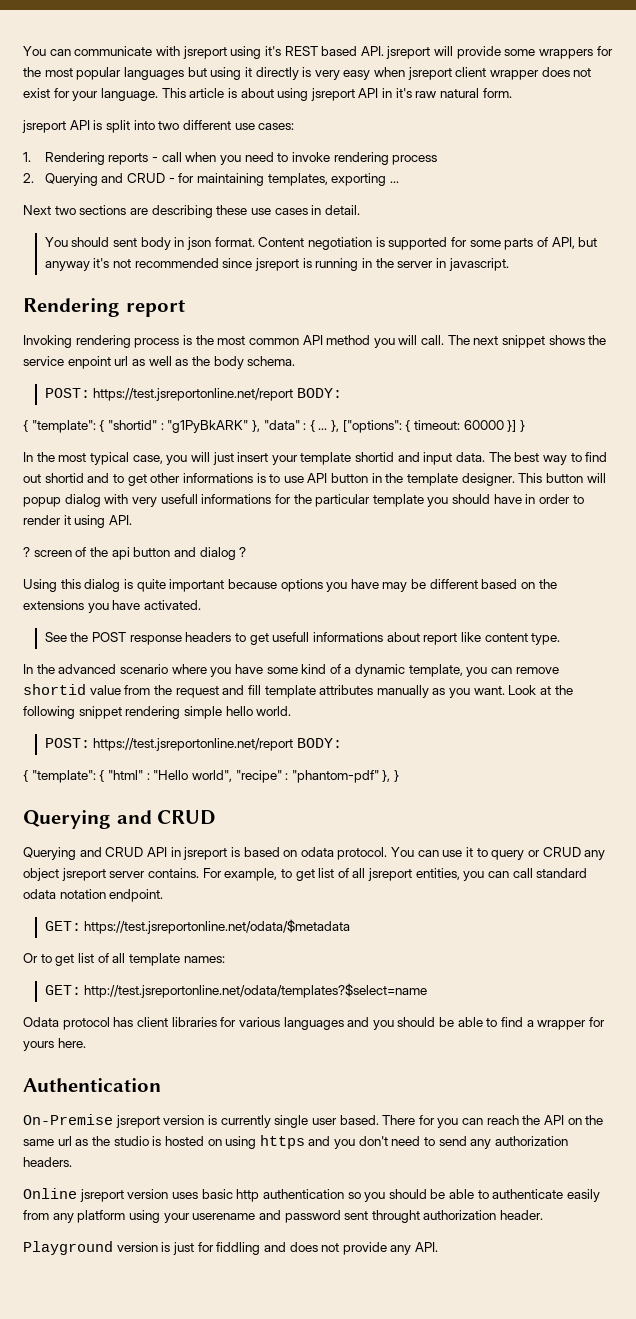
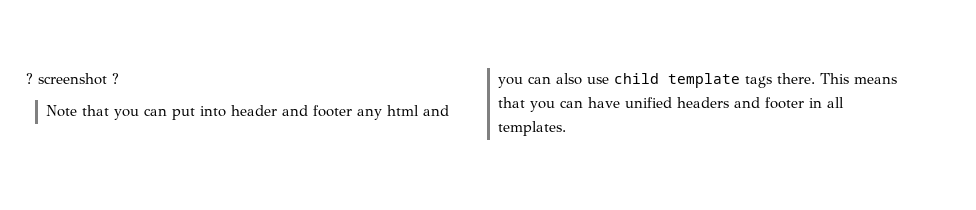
- You can communicate with jsreport using it's REST based API. jsreport will provide some wrappers for the most popular languages but using it directly is very easy when jsreport client wrapper does not exist for your language. This article is about using jsreport API in it's raw natural form.
- jsreport API is split into two different use cases:
- 1. Rendering reports - call when you need to invoke rendering process
- 2. Querying and CRUD - for maintaining templates, exporting ...
- Next two sections are describing these use cases in detail.
- You should sent body in json format. Content negotiation is supported for some parts of API, but anyway it's not recommended since jsreport is running in the server in javascript.
- Rendering report
- Invoking rendering process is the most common API method you will call. The next snippet shows the service enpoint url as well as the body schema.
- POST: https://test.jsreportonline.net/report BODY:
- { "template": { "shortid" : "g1PyBkARK" }, "data" : { ... }, ["options": { timeout: 60000 }] }
- In the most typical case, you will just insert your template shortid and input data. The best way to find out shortid and to get other informations is to use API button in the template designer. This button will popup dialog with very usefull informations for the particular template you should have in order to render it using API.
- ? screen of the api button and dialog ?
- Using this dialog is quite important because options you have may be different based on the extensions you have activated.
- See the POST response headers to get usefull informations about report like content type.
- In the advanced scenario where you have some kind of a dynamic template, you can remove shortid value from the request and fill template attributes manually as you want. Look at the following snippet rendering simple hello world.
- POST: https://test.jsreportonline.net/report BODY:
- { "template": { "html" : "Hello world", "recipe" : "phantom-pdf" }, }
- Querying and CRUD
- Querying and CRUD API in jsreport is based on odata protocol. You can use it to query or CRUD any object jsreport server contains. For example, to get list of all jsreport entities, you can call standard odata notation endpoint.
- GET: https://test.jsreportonline.net/odata/$metadata
- Or to get list of all template names:
- GET: http://test.jsreportonline.net/odata/templates?$select=name
- Odata protocol has client libraries for various languages and you should be able to find a wrapper for yours here.
- Authentication
- On-Premise jsreport version is currently single user based. There for you can reach the API on the same url as the studio is hosted on using https and you don't need to send any authorization headers.
- Online jsreport version uses basic http authentication so you should be able to authenticate easily from any platform using your userename and password sent throught authorization header.
- Playground version is just for fiddling and does not provide any API.
+ ? screenshot ?
+ Note that you can put into header and footer any html and you can also use child template tags there. This means that you can have unified headers and footer in all templates.

